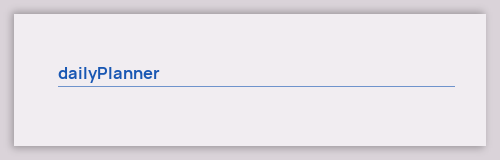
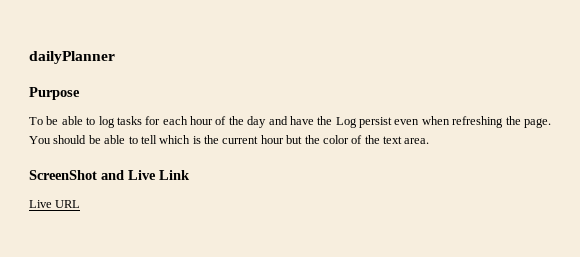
+ Purpose
+ To be able to log tasks for each hour of the day and have the Log persist even when refreshing the page. You should be able to tell which is the current hour but the color of the text area.
+ ScreenShot and Live Link
+ Live URL

